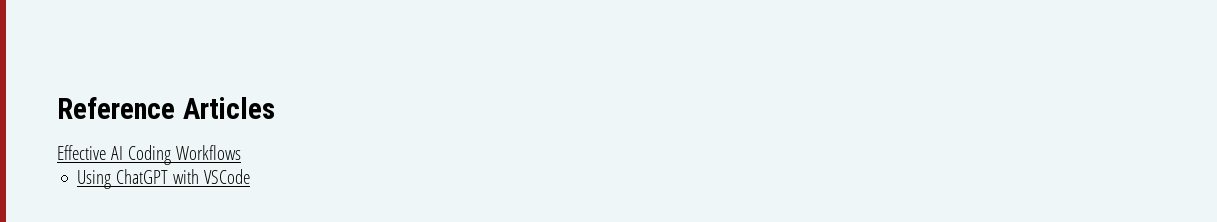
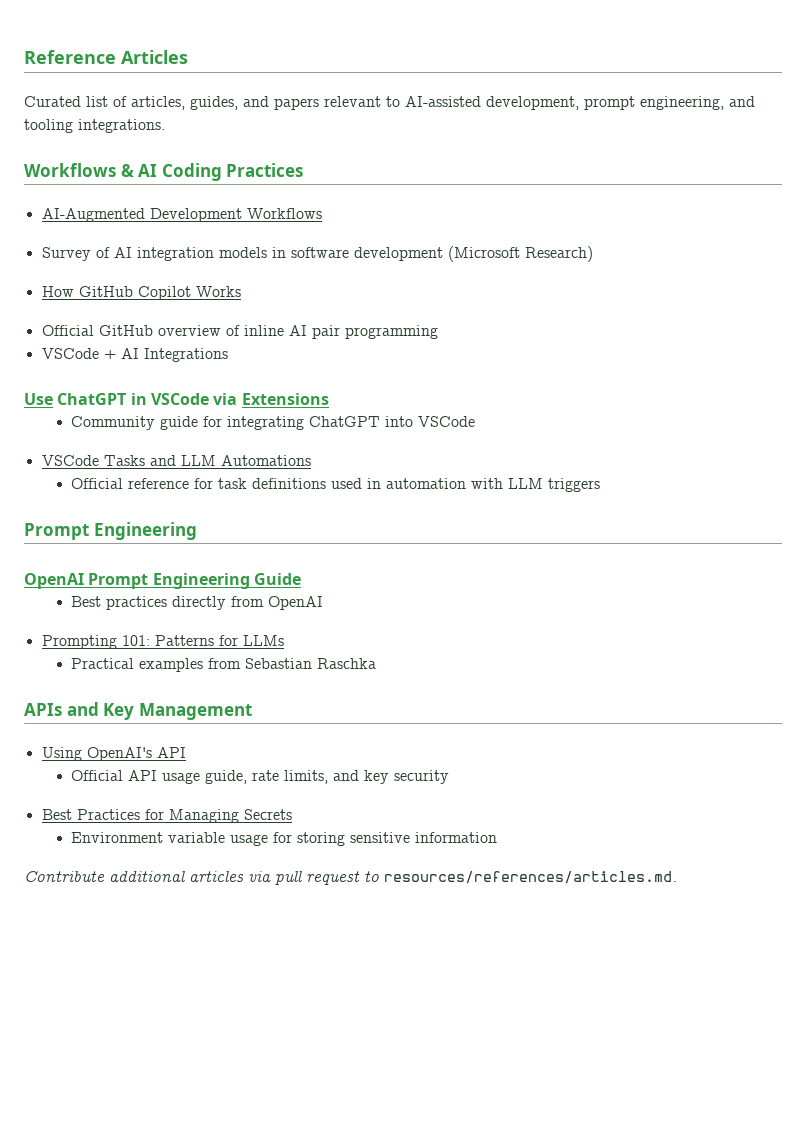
- Effective AI Coding Workflows
- Using ChatGPT with VSCode
+ Curated list of articles, guides, and papers relevant to AI-assisted development, prompt engineering, and tooling integrations.
+ Workflows & AI Coding Practices
+ AI-Augmented Development Workflows
+ Survey of AI integration models in software development (Microsoft Research)
+ How GitHub Copilot Works
+ Official GitHub overview of inline AI pair programming
+ VSCode + AI Integrations
+ Use ChatGPT in VSCode via Extensions
+ Community guide for integrating ChatGPT into VSCode
+ VSCode Tasks and LLM Automations
+ Official reference for task definitions used in automation with LLM triggers
+ Prompt Engineering
+ OpenAI Prompt Engineering Guide
+ Best practices directly from OpenAI
+ Prompting 101: Patterns for LLMs
+ Practical examples from Sebastian Raschka
+ APIs and Key Management
+ Using OpenAI's API
+ Official API usage guide, rate limits, and key security
+ Best Practices for Managing Secrets
+ Environment variable usage for storing sensitive information
+ Contribute additional articles via pull request to resources/references/articles.md.

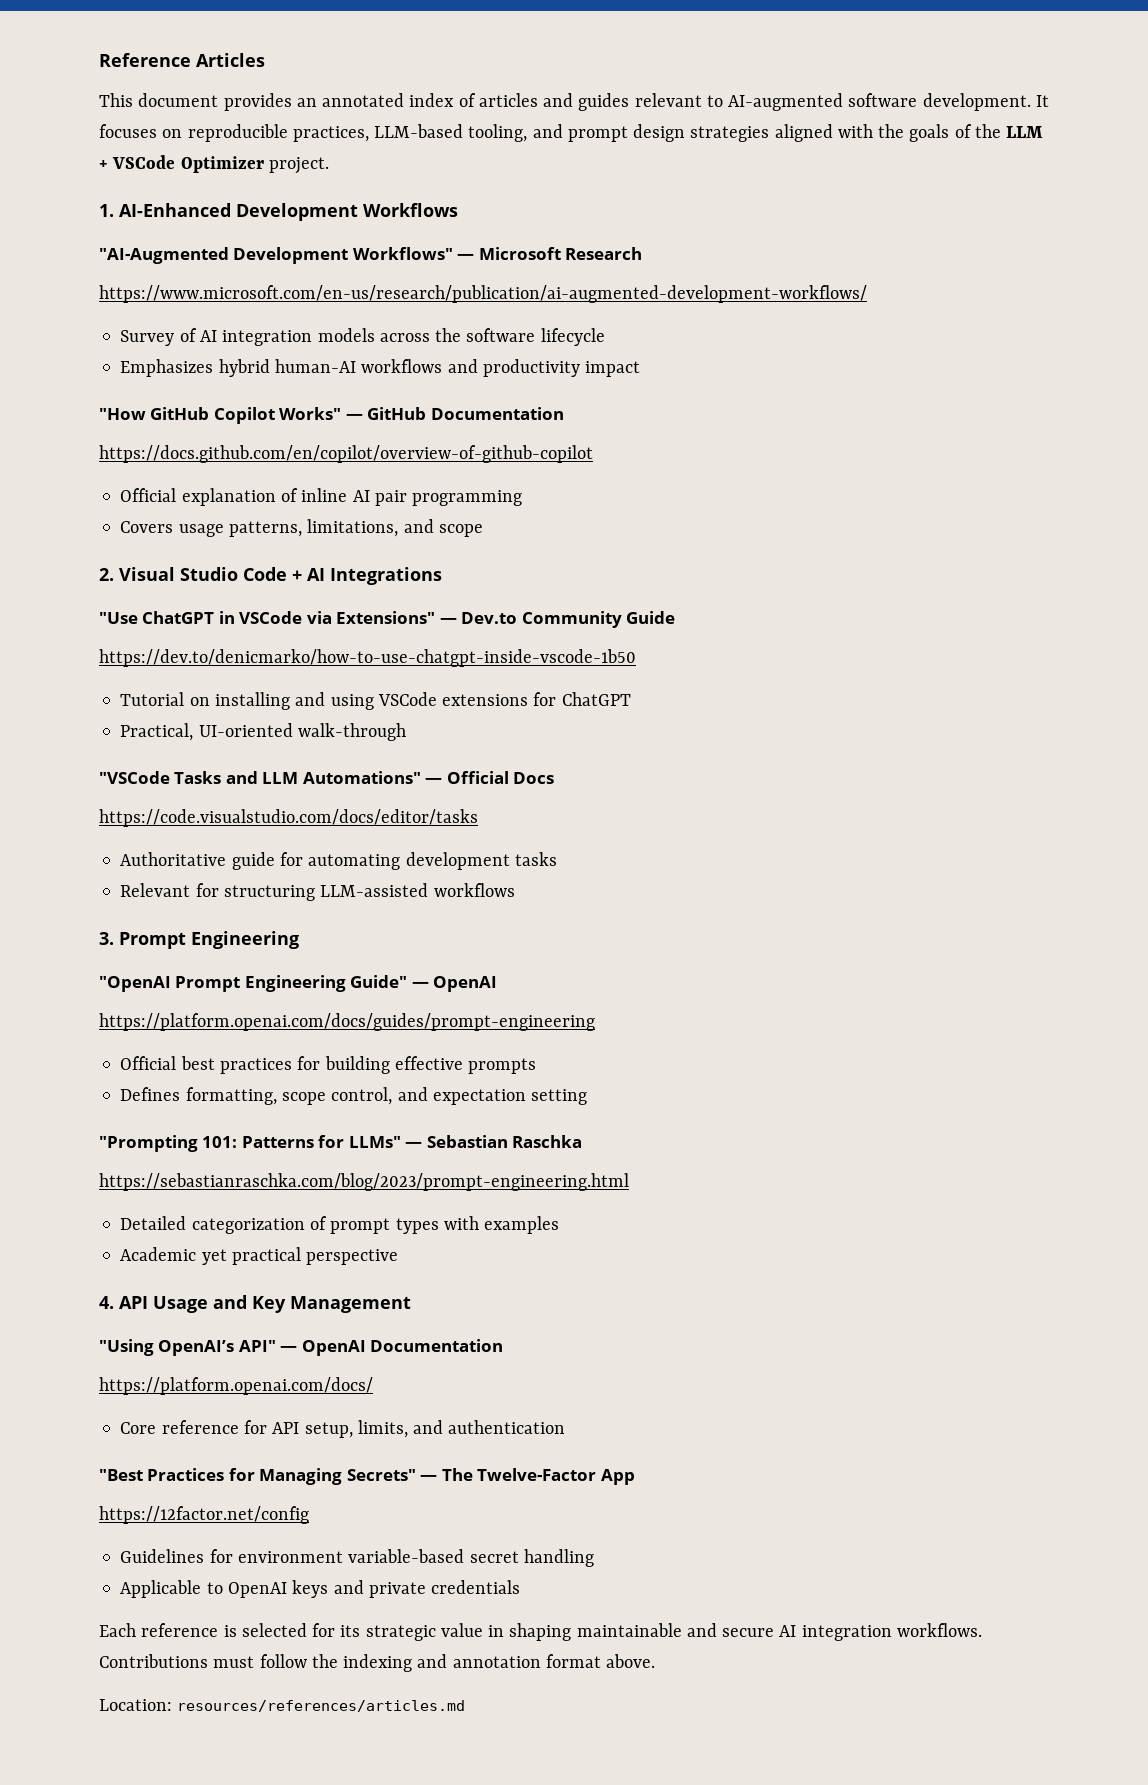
- Curated list of articles, guides, and papers relevant to AI-assisted development, prompt engineering, and tooling integrations.
- Workflows & AI Coding Practices
- AI-Augmented Development Workflows
+ This document provides an annotated index of articles and guides relevant to AI-augmented software development. It focuses on reproducible practices, LLM-based tooling, and prompt design strategies aligned with the goals of the LLM + VSCode Optimizer project.
+ 1. AI-Enhanced Development Workflows
+ "AI-Augmented Development Workflows" — Microsoft Research
+ https://www.microsoft.com/en-us/research/publication/ai-augmented-development-workflows/
- Survey of AI integration models in software development (Microsoft Research)
- How GitHub Copilot Works
- Official GitHub overview of inline AI pair programming
+ Survey of AI integration models across the software lifecycle
+ Emphasizes hybrid human-AI workflows and productivity impact
+ "How GitHub Copilot Works" — GitHub Documentation
+ https://docs.github.com/en/copilot/overview-of-github-copilot
+ Official explanation of inline AI pair programming
- VSCode + AI Integrations
+ Covers usage patterns, limitations, and scope
+ 2. Visual Studio Code + AI Integrations
- Use ChatGPT in VSCode via Extensions
- Community guide for integrating ChatGPT into VSCode
- VSCode Tasks and LLM Automations
- Official reference for task definitions used in automation with LLM triggers
- Prompt Engineering
+ "Use ChatGPT in VSCode via Extensions" — Dev.to Community Guide
+ https://dev.to/denicmarko/how-to-use-chatgpt-inside-vscode-1b50
+ Tutorial on installing and using VSCode extensions for ChatGPT
+ Practical, UI-oriented walk-through
+ "VSCode Tasks and LLM Automations" — Official Docs
+ https://code.visualstudio.com/docs/editor/tasks
+ Authoritative guide for automating development tasks
+ Relevant for structuring LLM-assisted workflows
+ 3. Prompt Engineering
- OpenAI Prompt Engineering Guide
- Best practices directly from OpenAI
- Prompting 101: Patterns for LLMs
- Practical examples from Sebastian Raschka
- APIs and Key Management
- Using OpenAI's API
- Official API usage guide, rate limits, and key security
- Best Practices for Managing Secrets
- Environment variable usage for storing sensitive information
- Contribute additional articles via pull request to resources/references/articles.md.
+ "OpenAI Prompt Engineering Guide" — OpenAI
+ https://platform.openai.com/docs/guides/prompt-engineering
+ Official best practices for building effective prompts
+ Defines formatting, scope control, and expectation setting
+ "Prompting 101: Patterns for LLMs" — Sebastian Raschka
+ https://sebastianraschka.com/blog/2023/prompt-engineering.html
+ Detailed categorization of prompt types with examples
+ Academic yet practical perspective
+ 4. API Usage and Key Management
+ "Using OpenAI’s API" — OpenAI Documentation
+ https://platform.openai.com/docs/
+ Core reference for API setup, limits, and authentication
+ "Best Practices for Managing Secrets" — The Twelve-Factor App
+ https://12factor.net/config
+ Guidelines for environment variable-based secret handling
+ Applicable to OpenAI keys and private credentials
+ Each reference is selected for its strategic value in shaping maintainable and secure AI integration workflows. Contributions must follow the indexing and annotation format above.
+ Location: resources/references/articles.md

